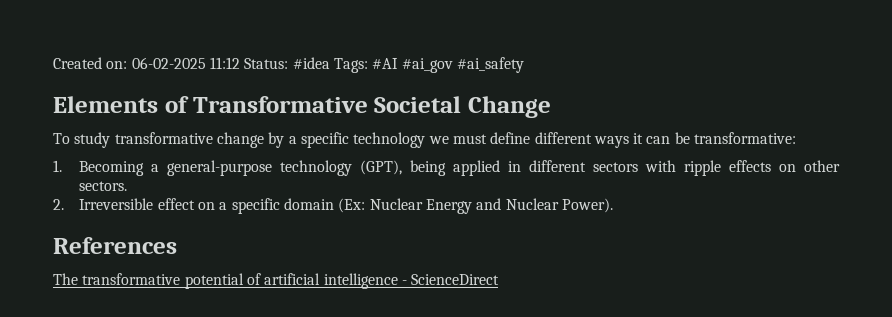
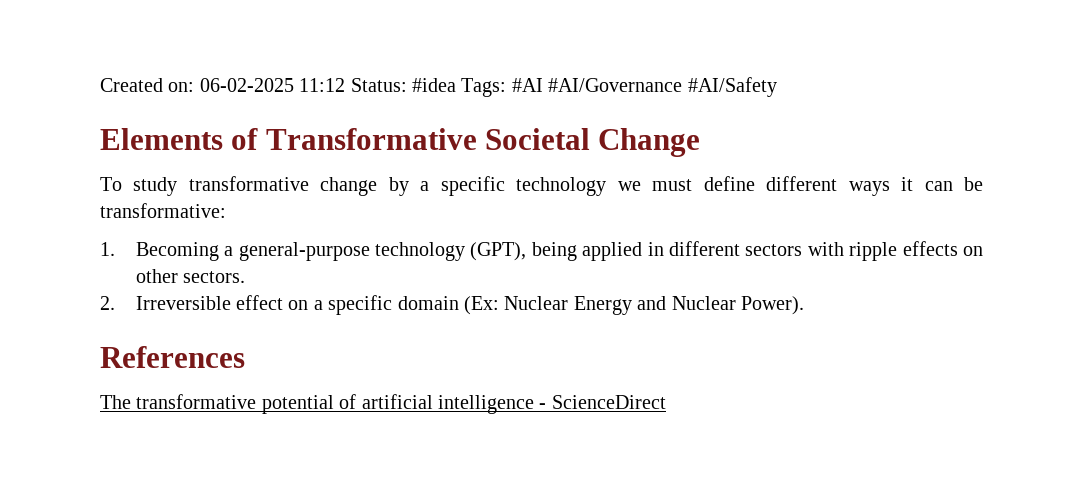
- Created on: 06-02-2025 11:12 Status: #idea Tags: #AI #ai_gov #ai_safety
+ Created on: 06-02-2025 11:12 Status: #idea Tags: #AI #AI/Governance #AI/Safety

